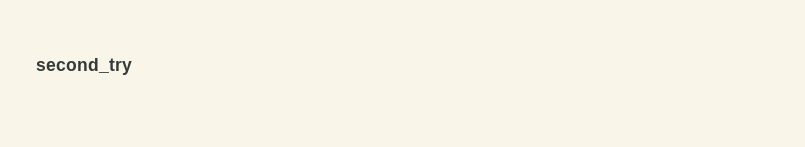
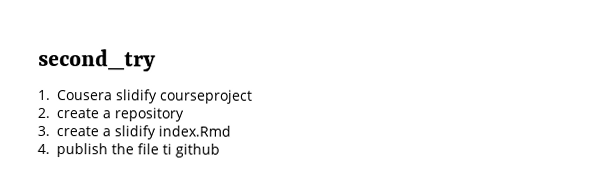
+ 1. Cousera slidify courseproject
+ 2. create a repository
+ 3. create a slidify index.Rmd
+ 4. publish the file ti github

